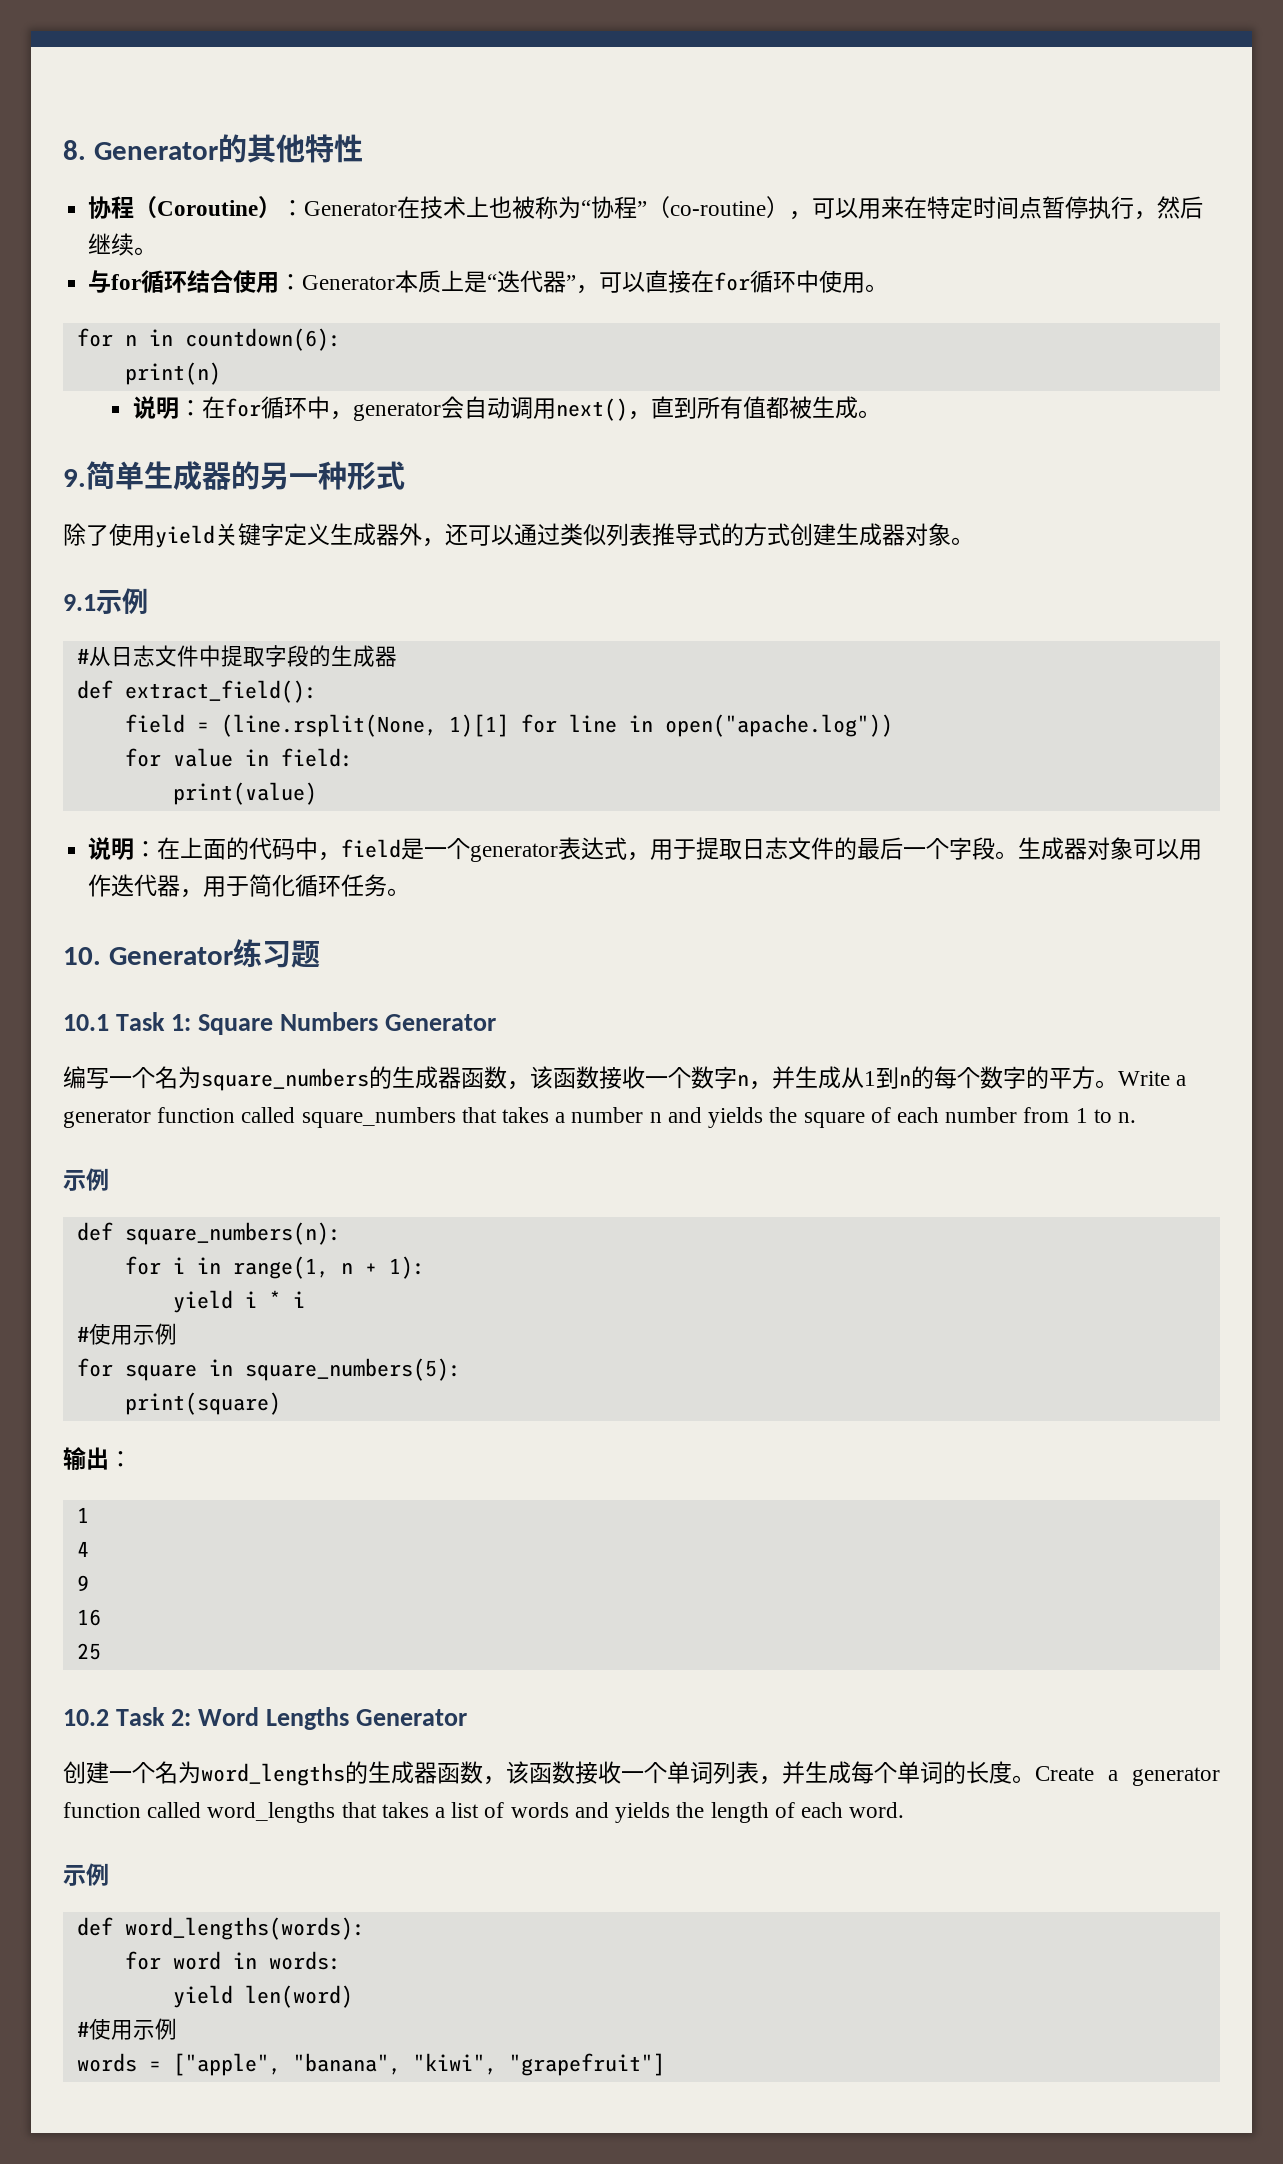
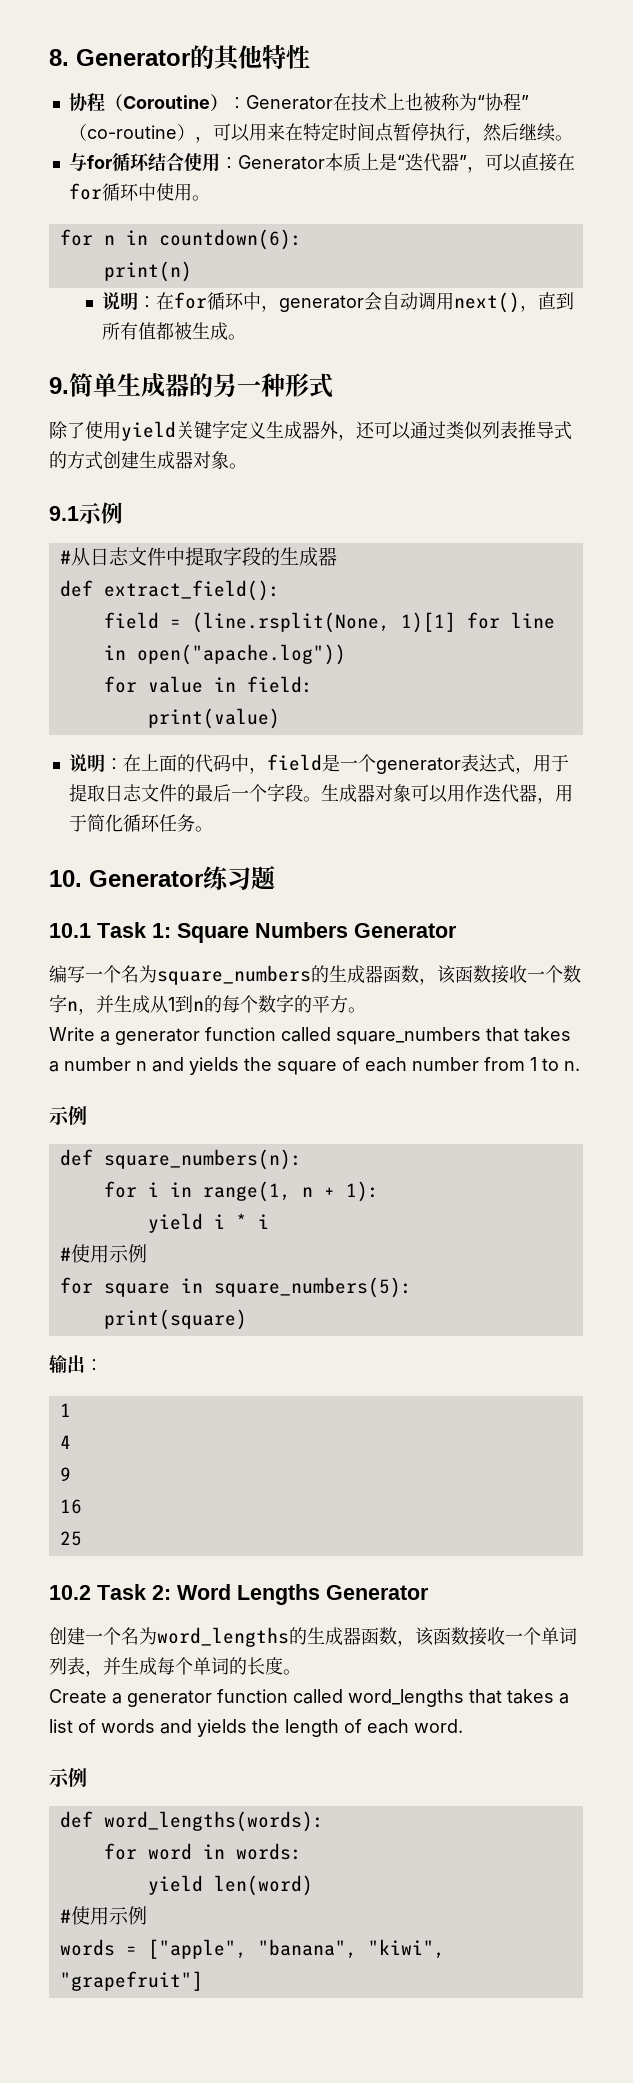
- 编写一个名为square_numbers的生成器函数，该函数接收一个数字n，并生成从1到n的每个数字的平方。Write a generator function called square_numbers that takes a number n and yields the square of each number from 1 to n.
+ 编写一个名为square_numbers的生成器函数，该函数接收一个数字n，并生成从1到n的每个数字的平方。
+ Write a generator function called square_numbers that takes a number n and yields the square of each number from 1 to n.
- 创建一个名为word_lengths的生成器函数，该函数接收一个单词列表，并生成每个单词的长度。Create a generator function called word_lengths that takes a list of words and yields the length of each word.
+ 创建一个名为word_lengths的生成器函数，该函数接收一个单词列表，并生成每个单词的长度。
+ Create a generator function called word_lengths that takes a list of words and yields the length of each word.

